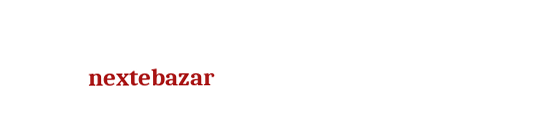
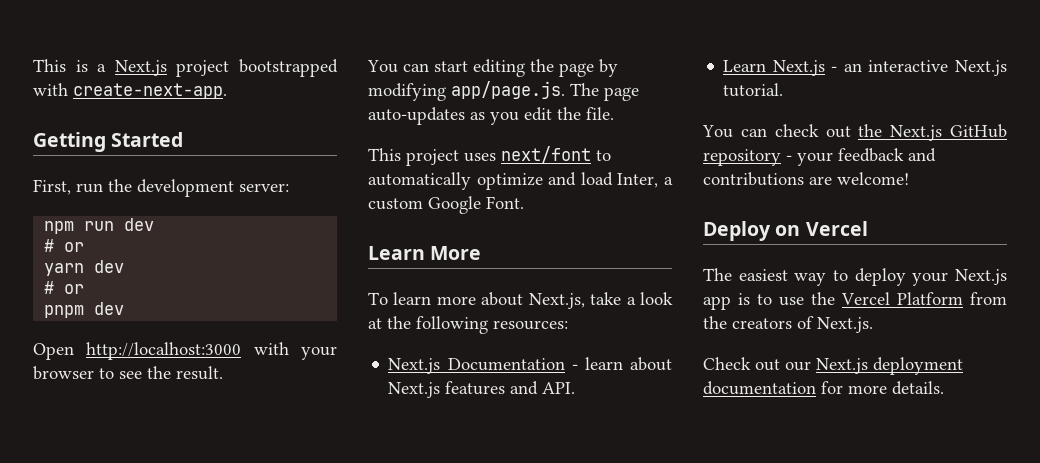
- nextebazar
+ This is a Next.js project bootstrapped with create-next-app.
+ Getting Started
+ First, run the development server:
+ npm run dev
+ # or
+ yarn dev
+ # or
+ pnpm dev
+ Open http://localhost:3000 with your browser to see the result.
+ You can start editing the page by modifying app/page.js. The page auto-updates as you edit the file.
+ This project uses next/font to automatically optimize and load Inter, a custom Google Font.
+ Learn More
+ To learn more about Next.js, take a look at the following resources:
+ Next.js Documentation - learn about Next.js features and API.
+ Learn Next.js - an interactive Next.js tutorial.
+ You can check out the Next.js GitHub repository - your feedback and contributions are welcome!
+ Deploy on Vercel
+ The easiest way to deploy your Next.js app is to use the Vercel Platform from the creators of Next.js.
+ Check out our Next.js deployment documentation for more details.

